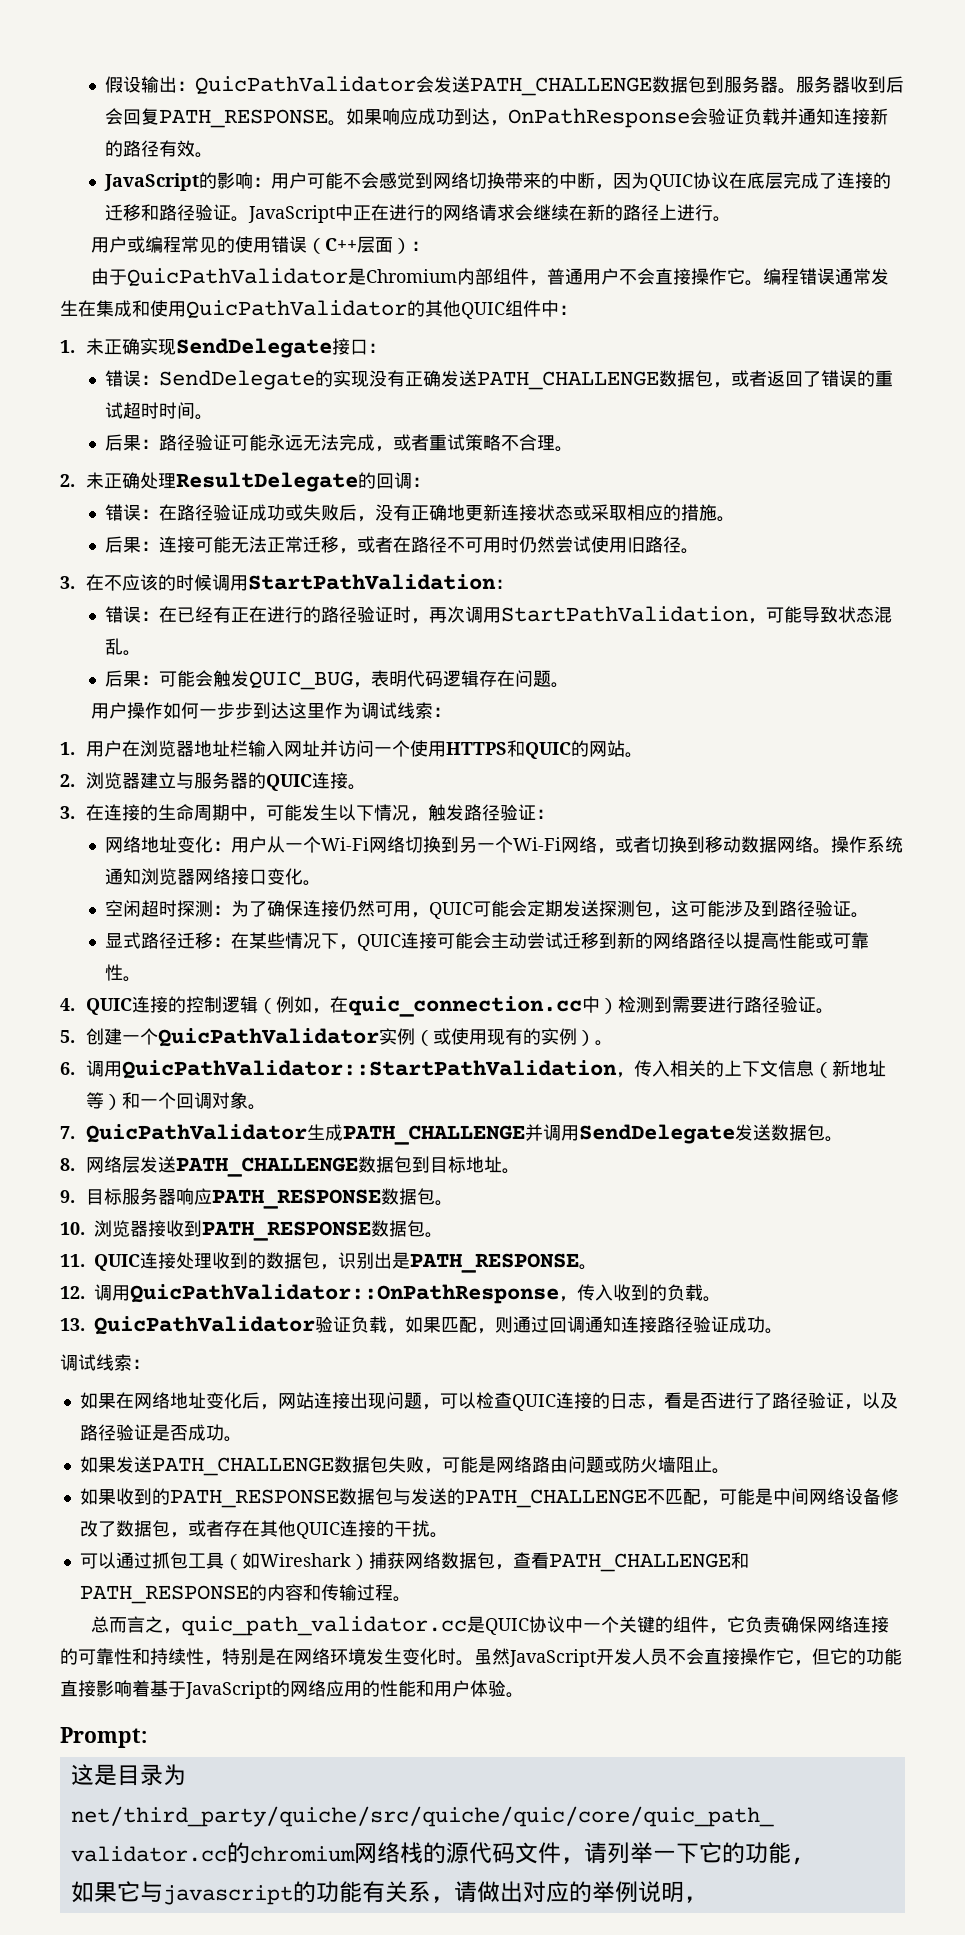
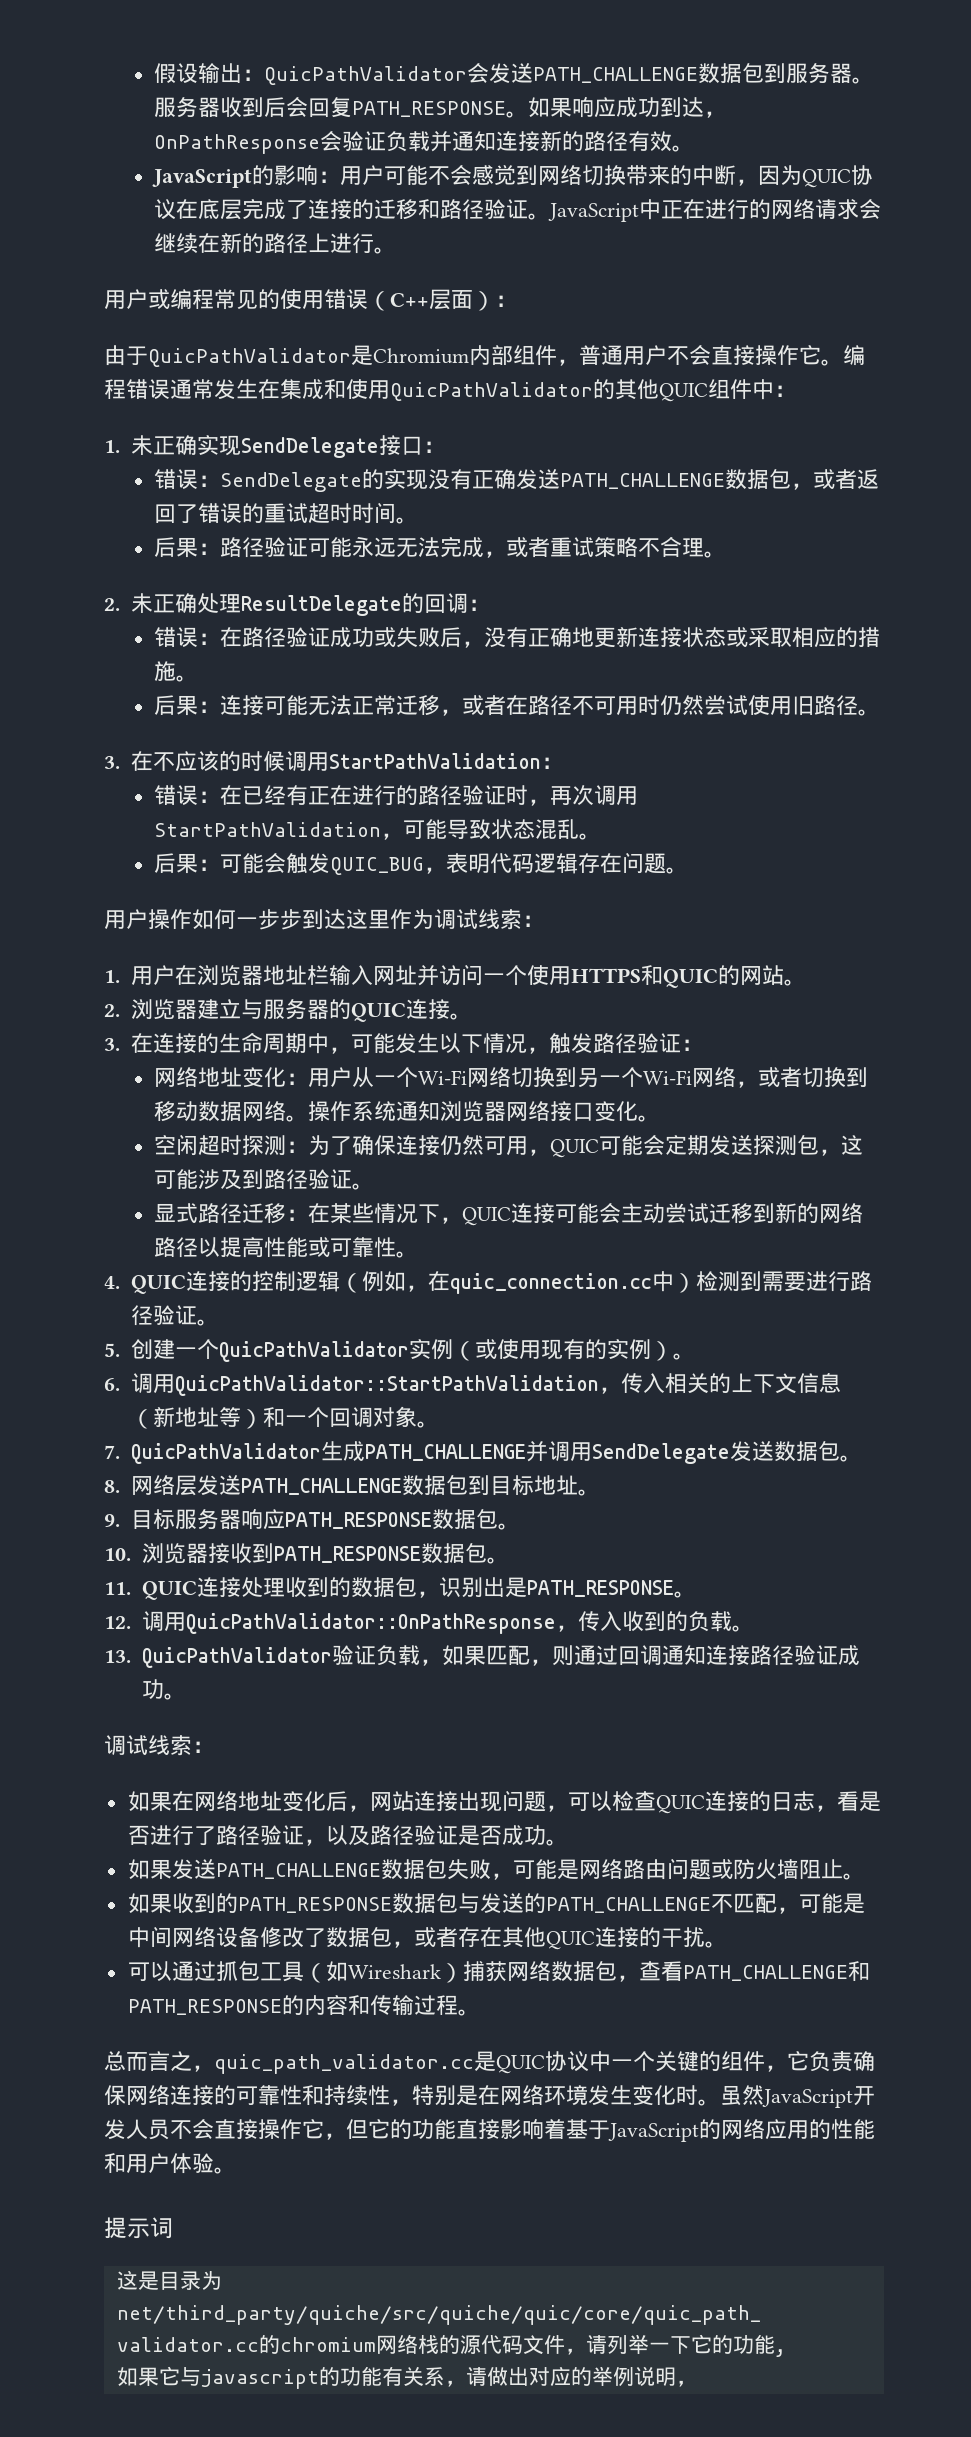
- Prompt:
+ 提示词

